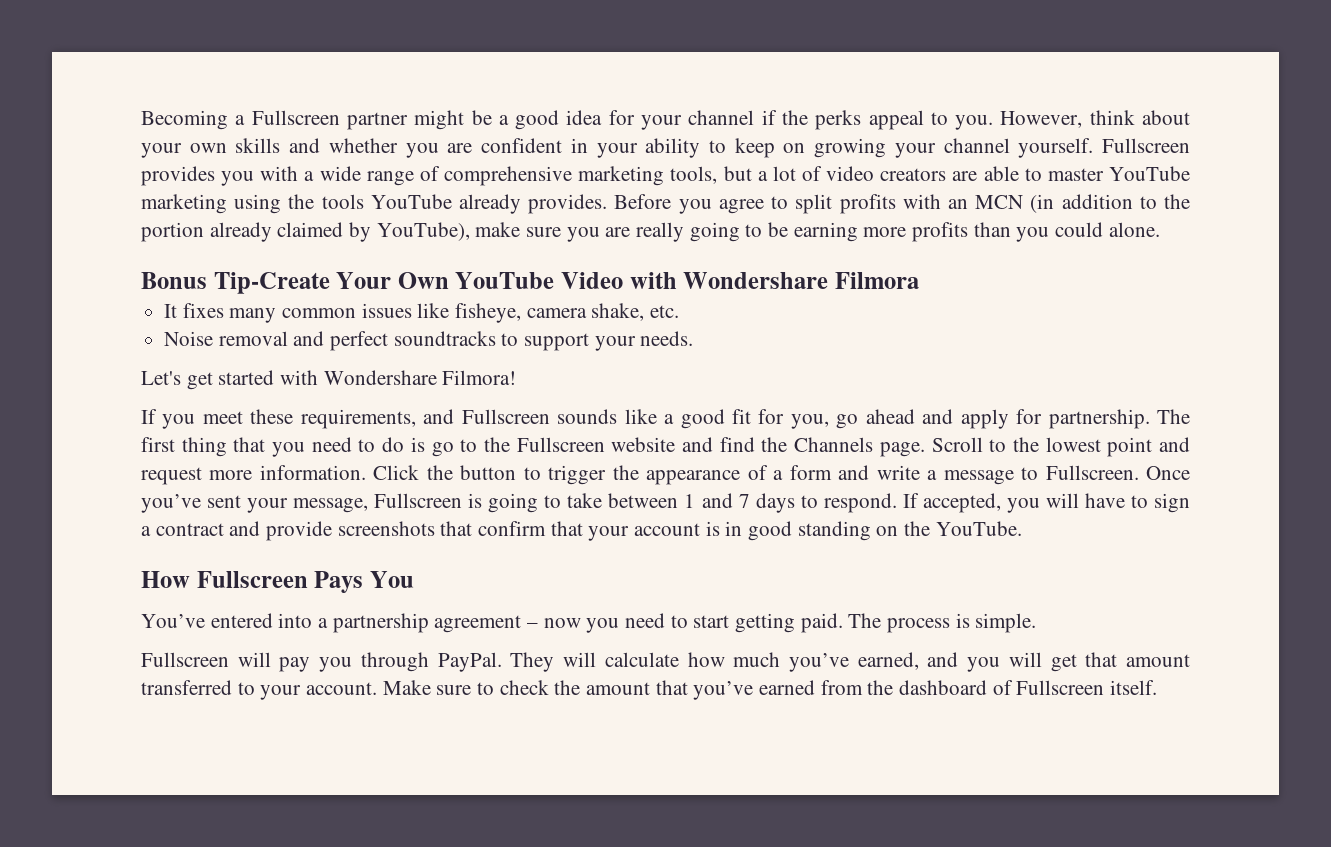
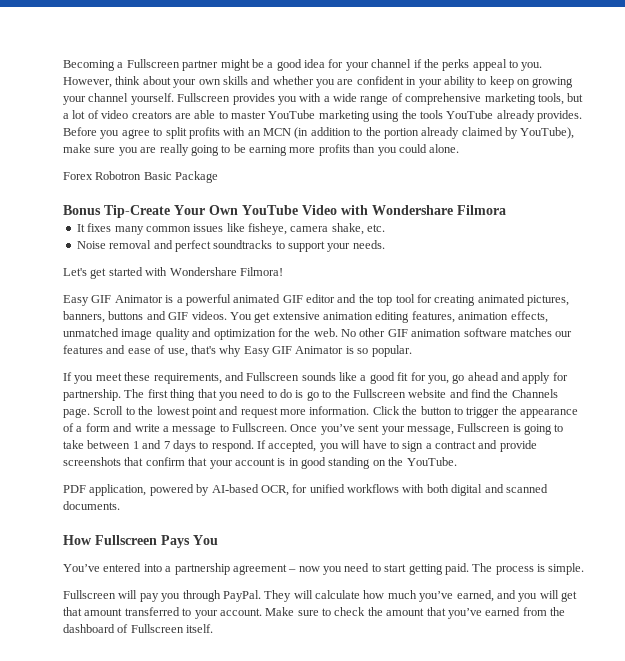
+ Forex Robotron Basic Package
+ Easy GIF Animator is a powerful animated GIF editor and the top tool for creating animated pictures, banners, buttons and GIF videos. You get extensive animation editing features, animation effects, unmatched image quality and optimization for the web. No other GIF animation software matches our features and ease of use, that's why Easy GIF Animator is so popular.
+ PDF application, powered by AI-based OCR, for unified workflows with both digital and scanned documents.

